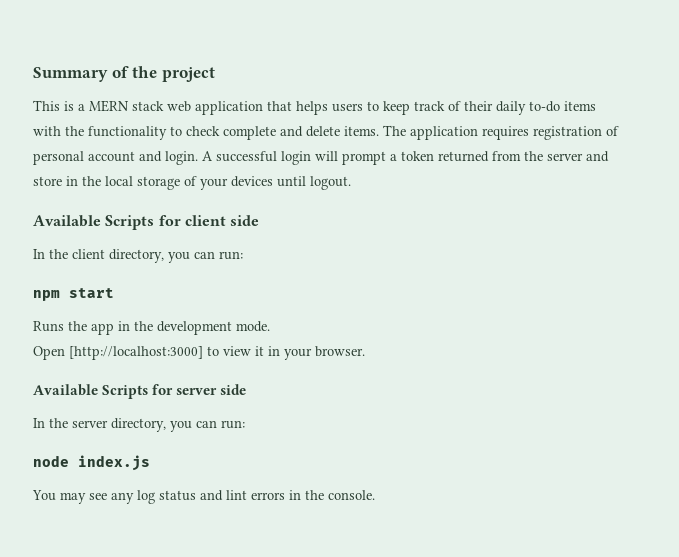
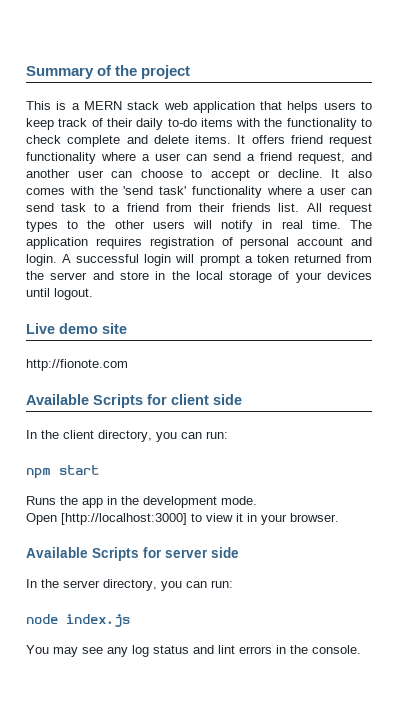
+ It offers friend request functionality where a user can send a friend request, and another user can choose to accept or decline. It also comes with the 'send task' functionality where a user can send task to a friend from their friends list. All request types to the other users will notify in real time.
+ Live demo site
+ http://fionote.com

